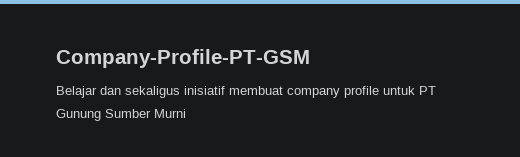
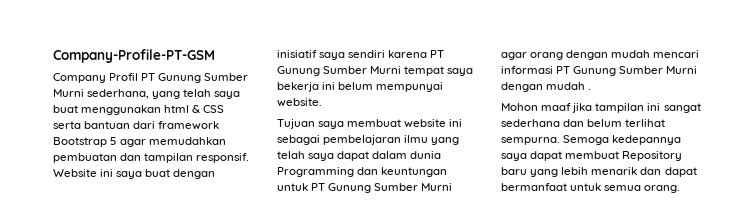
- Belajar dan sekaligus inisiatif membuat company profile untuk PT Gunung Sumber Murni
+ Company Profil PT Gunung Sumber Murni sederhana, yang telah saya buat menggunakan html & CSS serta bantuan dari framework Bootstrap 5 agar memudahkan pembuatan dan tampilan responsif. Website ini saya buat dengan inisiatif saya sendiri karena PT Gunung Sumber Murni tempat saya bekerja ini belum mempunyai website.
+ Tujuan saya membuat website ini sebagai pembelajaran ilmu yang telah saya dapat dalam dunia Programming dan keuntungan untuk PT Gunung Sumber Murni agar orang dengan mudah mencari informasi PT Gunung Sumber Murni dengan mudah .
+ Mohon maaf jika tampilan ini sangat sederhana dan belum terlihat sempurna. Semoga kedepannya saya dapat membuat Repository baru yang lebih menarik dan dapat bermanfaat untuk semua orang.

